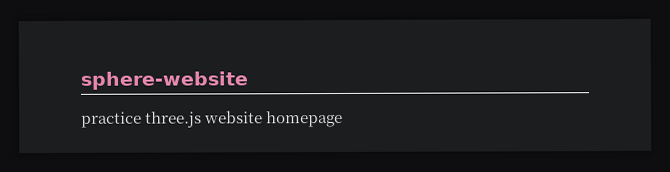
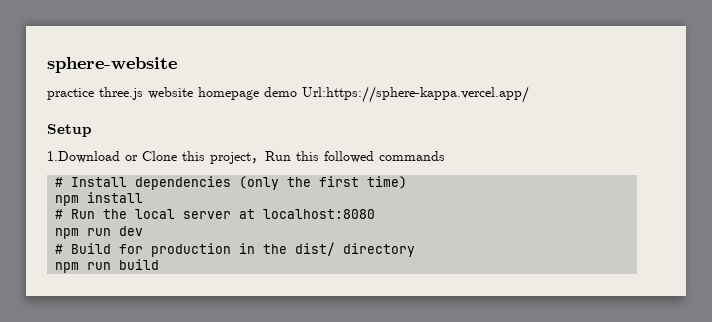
- practice three.js website homepage
+ practice three.js website homepage demo Url:https://sphere-kappa.vercel.app/
+ Setup
+ 1.Download or Clone this project，Run this followed commands
+ # Install dependencies (only the first time)
+ npm install
+ # Run the local server at localhost:8080
+ npm run dev
+ # Build for production in the dist/ directory
+ npm run build

